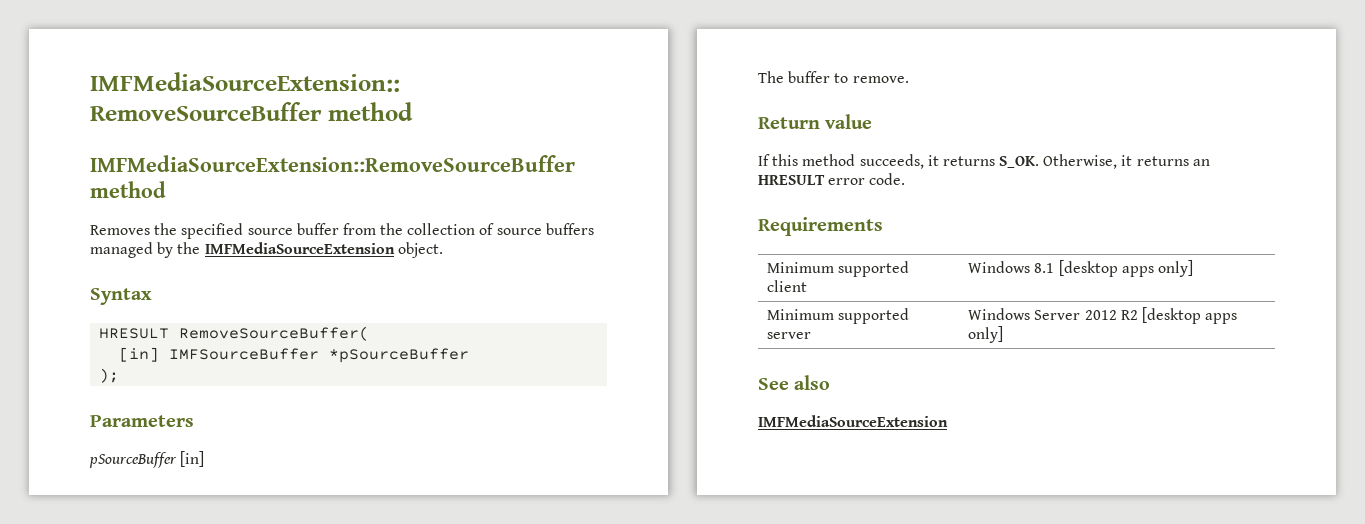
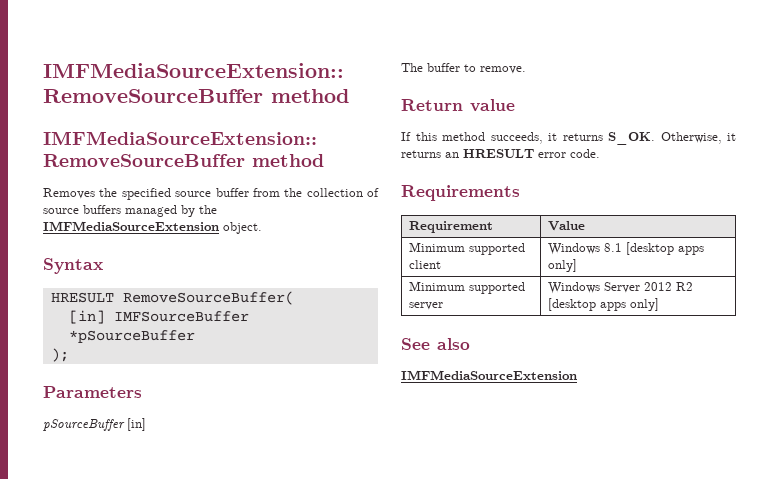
+ Requirement | Value

